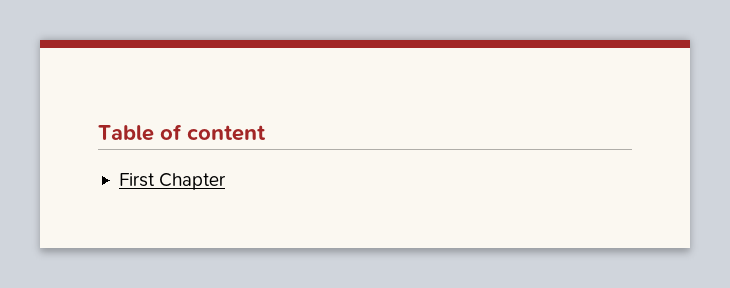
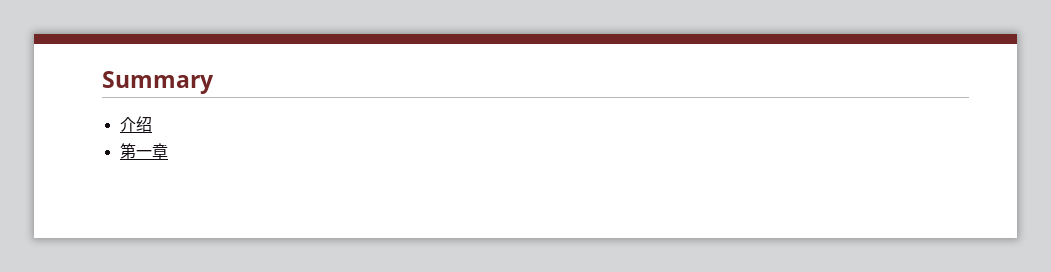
- Table of content
- First Chapter
+ Summary
+ 介绍
+ 第一章

